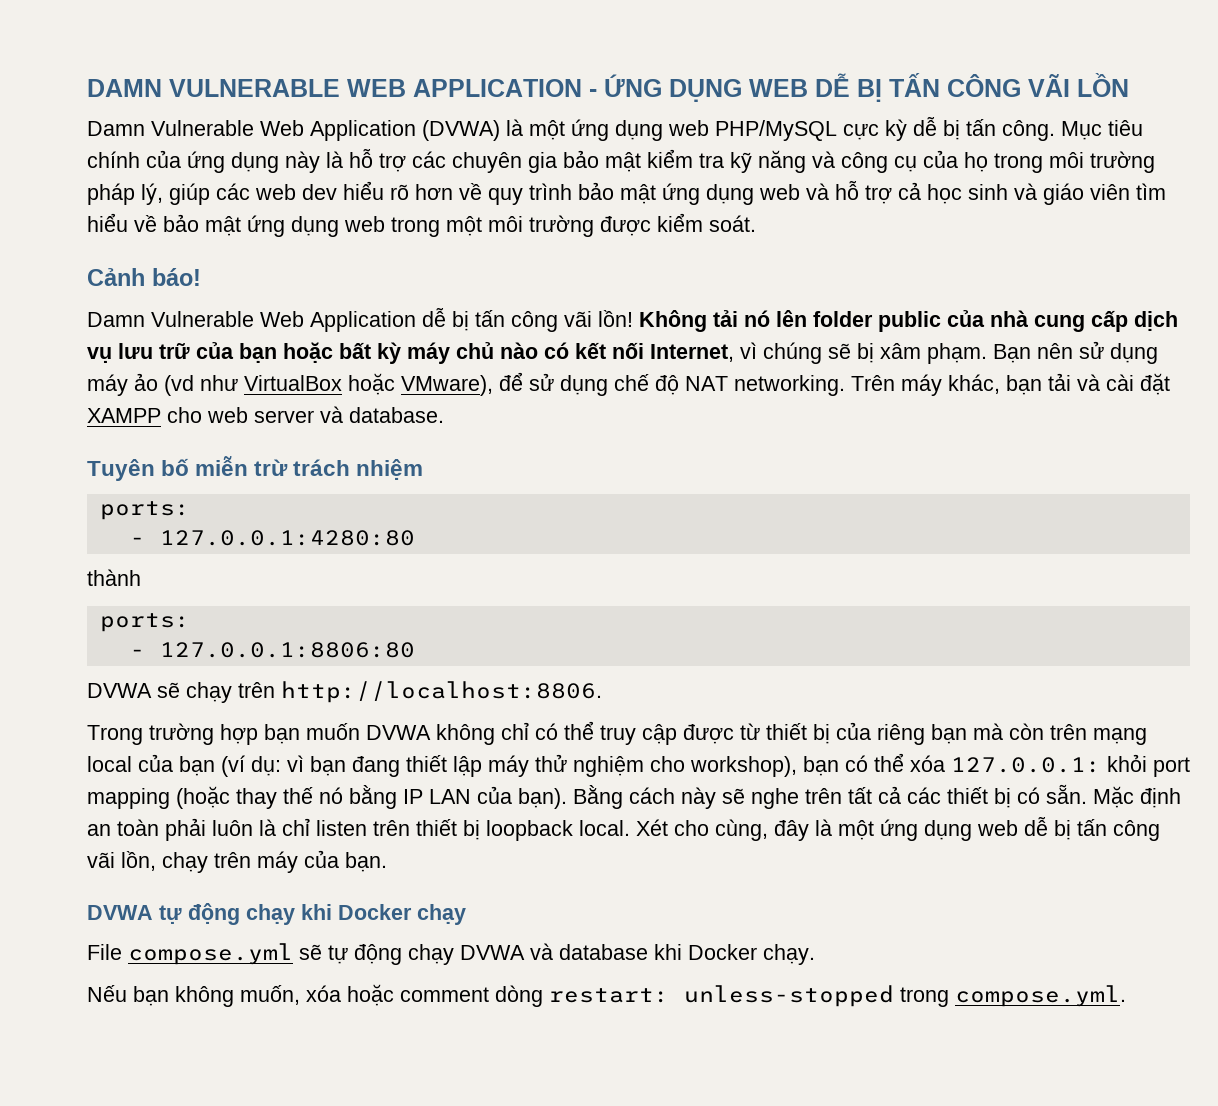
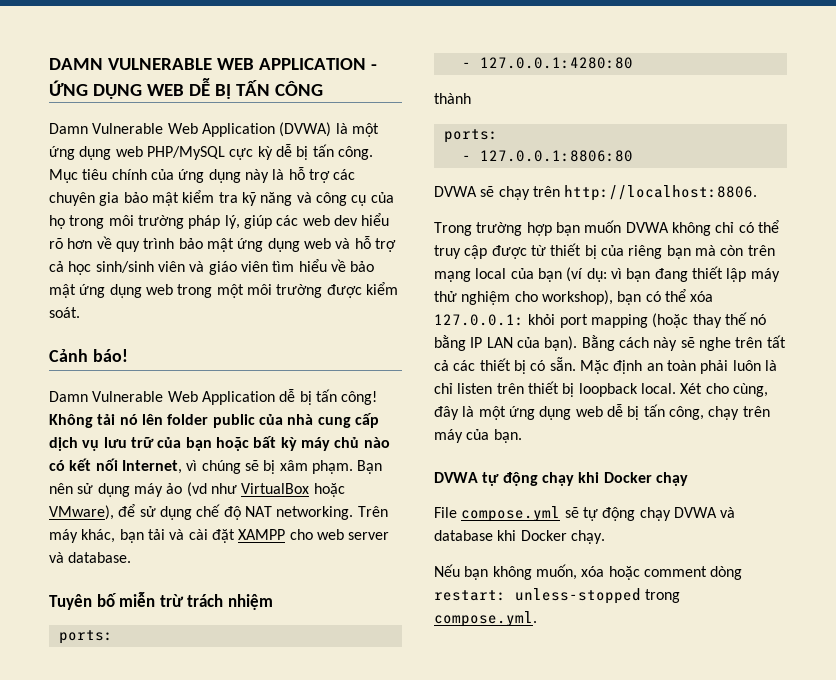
- DAMN VULNERABLE WEB APPLICATION - ỨNG DỤNG WEB DỄ BỊ TẤN CÔNG VÃI LỒN
+ DAMN VULNERABLE WEB APPLICATION - ỨNG DỤNG WEB DỄ BỊ TẤN CÔNG
- Mục tiêu chính của ứng dụng này là hỗ trợ các chuyên gia bảo mật kiểm tra kỹ năng và công cụ của họ trong môi trường pháp lý, giúp các web dev hiểu rõ hơn về quy trình bảo mật ứng dụng web và hỗ trợ cả học sinh và giáo viên tìm hiểu về bảo mật ứng dụng web trong một môi trường được kiểm soát.
+ Mục tiêu chính của ứng dụng này là hỗ trợ các chuyên gia bảo mật kiểm tra kỹ năng và công cụ của họ trong môi trường pháp lý, giúp các web dev hiểu rõ hơn về quy trình bảo mật ứng dụng web và hỗ trợ cả học sinh/sinh viên và giáo viên tìm hiểu về bảo mật ứng dụng web trong một môi trường được kiểm soát.
- Damn Vulnerable Web Application dễ bị tấn công vãi lồn!
+ Damn Vulnerable Web Application dễ bị tấn công!
- Xét cho cùng, đây là một ứng dụng web dễ bị tấn công vãi lồn, chạy trên máy của bạn.
+ Xét cho cùng, đây là một ứng dụng web dễ bị tấn công, chạy trên máy của bạn.

